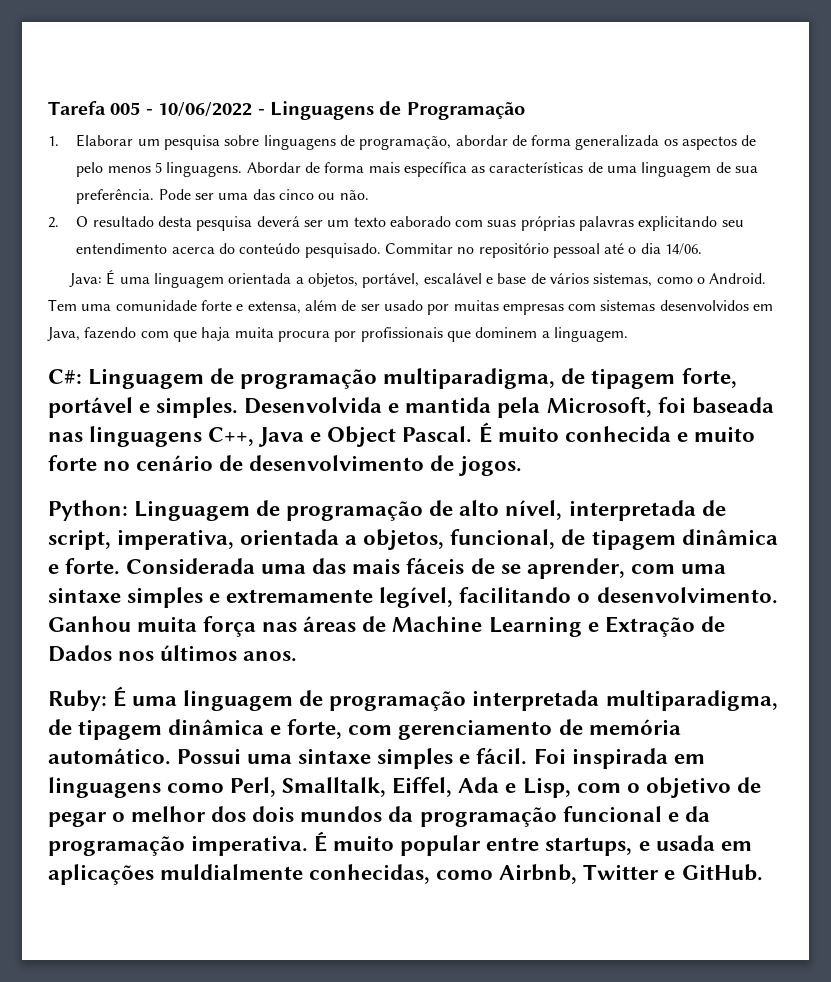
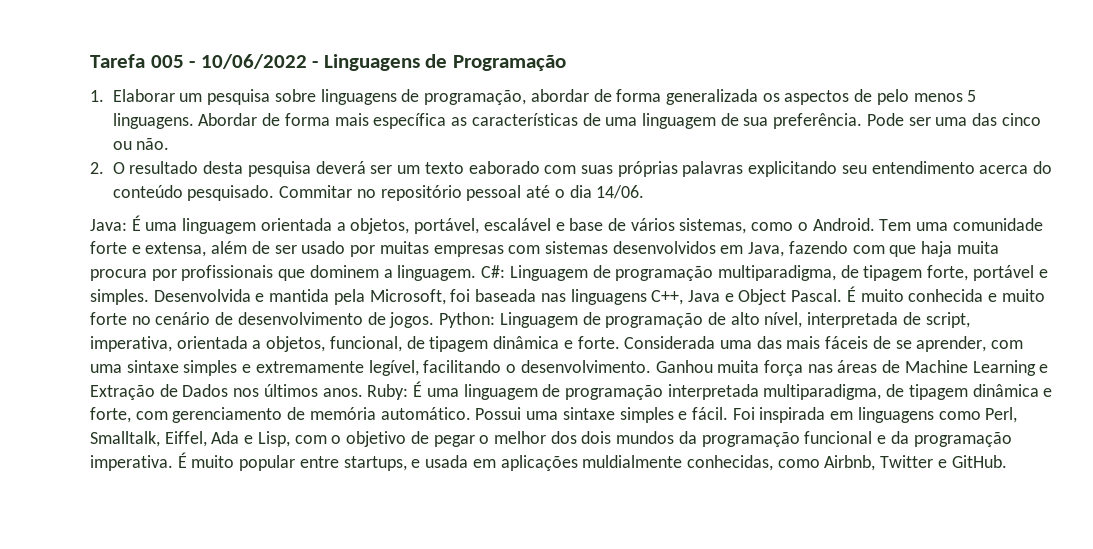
- Tem uma comunidade forte e extensa, além de ser usado por muitas empresas com sistemas desenvolvidos em Java, fazendo com que haja muita procura por profissionais que dominem a linguagem.
- C#: Linguagem de programação multiparadigma, de tipagem forte, portável e simples.
+ Tem uma comunidade forte e extensa, além de ser usado por muitas empresas com sistemas desenvolvidos em Java, fazendo com que haja muita procura por profissionais que dominem a linguagem. C#: Linguagem de programação multiparadigma, de tipagem forte, portável e simples.
- É muito conhecida e muito forte no cenário de desenvolvimento de jogos.
- Python: Linguagem de programação de alto nível, interpretada de script, imperativa, orientada a objetos, funcional, de tipagem dinâmica e forte.
+ É muito conhecida e muito forte no cenário de desenvolvimento de jogos. Python: Linguagem de programação de alto nível, interpretada de script, imperativa, orientada a objetos, funcional, de tipagem dinâmica e forte.
- Ganhou muita força nas áreas de Machine Learning e Extração de Dados nos últimos anos.
- Ruby: É uma linguagem de programação interpretada multiparadigma, de tipagem dinâmica e forte, com gerenciamento de memória automático.
+ Ganhou muita força nas áreas de Machine Learning e Extração de Dados nos últimos anos. Ruby: É uma linguagem de programação interpretada multiparadigma, de tipagem dinâmica e forte, com gerenciamento de memória automático.

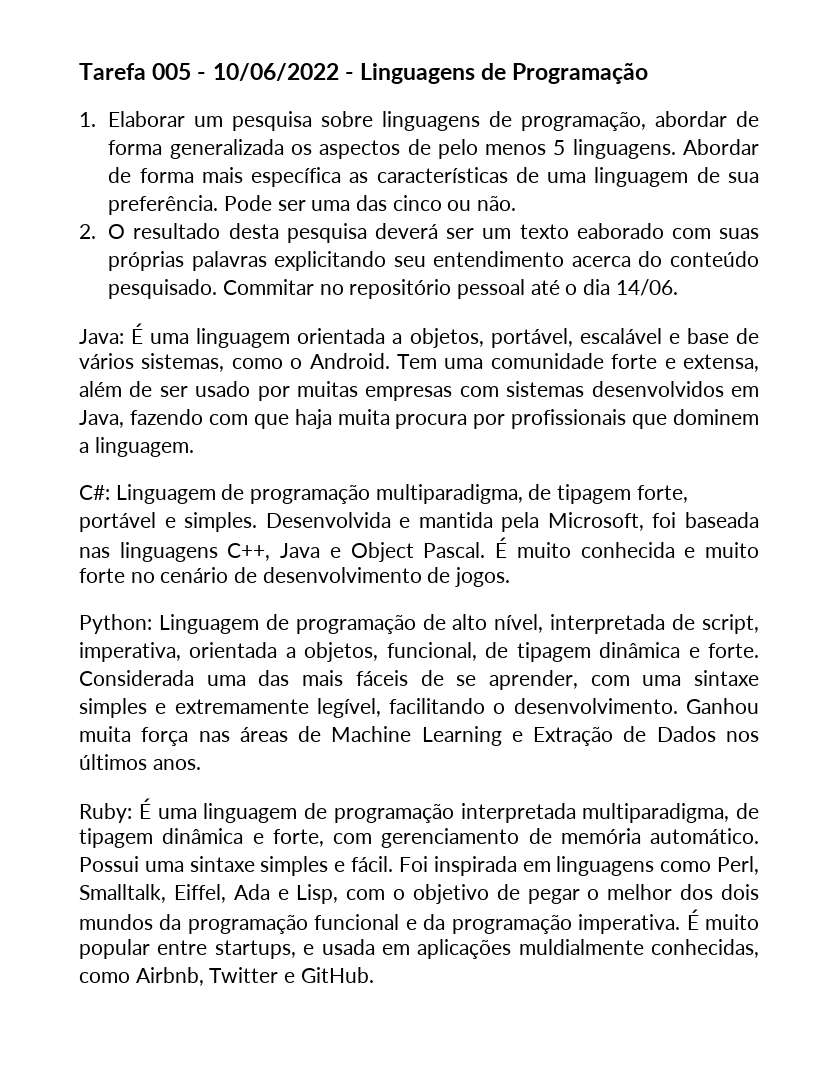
- Tem uma comunidade forte e extensa, além de ser usado por muitas empresas com sistemas desenvolvidos em Java, fazendo com que haja muita procura por profissionais que dominem a linguagem. C#: Linguagem de programação multiparadigma, de tipagem forte, portável e simples.
+ Tem uma comunidade forte e extensa, além de ser usado por muitas empresas com sistemas desenvolvidos em Java, fazendo com que haja muita procura por profissionais que dominem a linguagem.
+ C#: Linguagem de programação multiparadigma, de tipagem forte, portável e simples.
- É muito conhecida e muito forte no cenário de desenvolvimento de jogos. Python: Linguagem de programação de alto nível, interpretada de script, imperativa, orientada a objetos, funcional, de tipagem dinâmica e forte.
+ É muito conhecida e muito forte no cenário de desenvolvimento de jogos.
+ Python: Linguagem de programação de alto nível, interpretada de script, imperativa, orientada a objetos, funcional, de tipagem dinâmica e forte.
- Ganhou muita força nas áreas de Machine Learning e Extração de Dados nos últimos anos. Ruby: É uma linguagem de programação interpretada multiparadigma, de tipagem dinâmica e forte, com gerenciamento de memória automático.
+ Ganhou muita força nas áreas de Machine Learning e Extração de Dados nos últimos anos.
+ Ruby: É uma linguagem de programação interpretada multiparadigma, de tipagem dinâmica e forte, com gerenciamento de memória automático.

